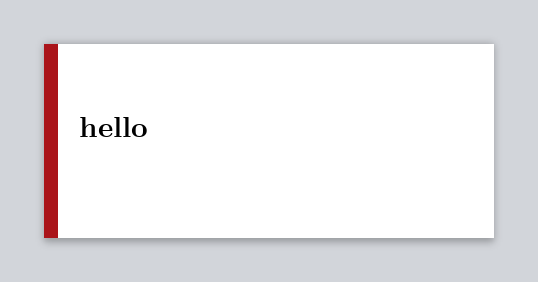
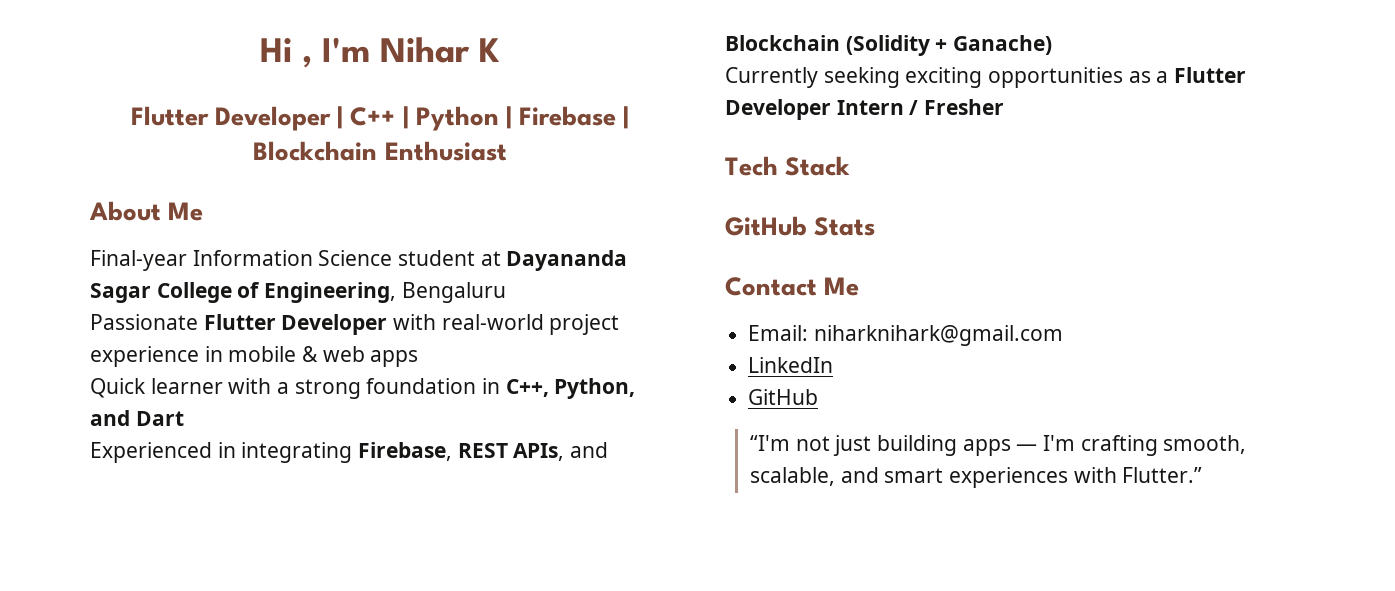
- hello
+ Hi , I'm Nihar K
+ Flutter Developer | C++ | Python | Firebase | Blockchain Enthusiast
+ About Me
+ Final-year Information Science student at Dayananda Sagar College of Engineering, Bengaluru
+ Passionate Flutter Developer with real-world project experience in mobile & web apps
+ Quick learner with a strong foundation in C++, Python, and Dart
+ Experienced in integrating Firebase, REST APIs, and Blockchain (Solidity + Ganache)
+ Currently seeking exciting opportunities as a Flutter Developer Intern / Fresher
+ Tech Stack
+ GitHub Stats
+ Contact Me
+ Email: niharknihark@gmail.com
+ LinkedIn
+ GitHub
+ “I'm not just building apps — I'm crafting smooth, scalable, and smart experiences with Flutter.”

